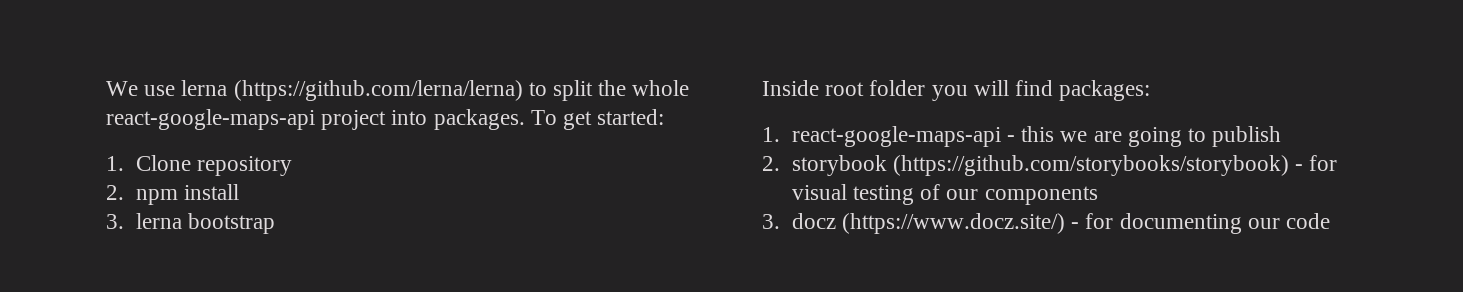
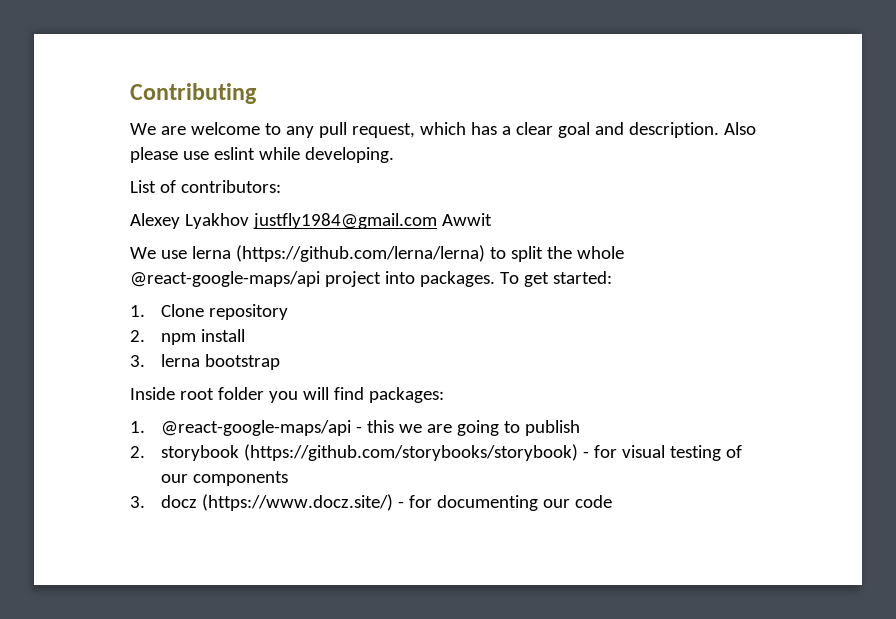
+ Contributing
+ We are welcome to any pull request, which has a clear goal and description. Also please use eslint while developing.
+ List of contributors:
+ Alexey Lyakhov justfly1984@gmail.com Awwit
- We use lerna (https://github.com/lerna/lerna) to split the whole react-google-maps-api project into packages.
+ We use lerna (https://github.com/lerna/lerna) to split the whole @react-google-maps/api project into packages.
- 1. react-google-maps-api - this we are going to publish
+ 1. @react-google-maps/api - this we are going to publish

